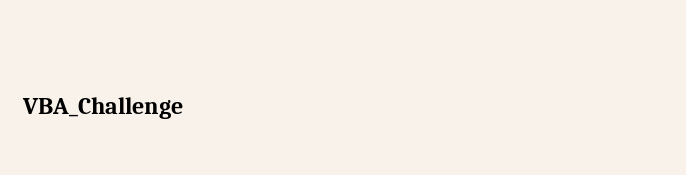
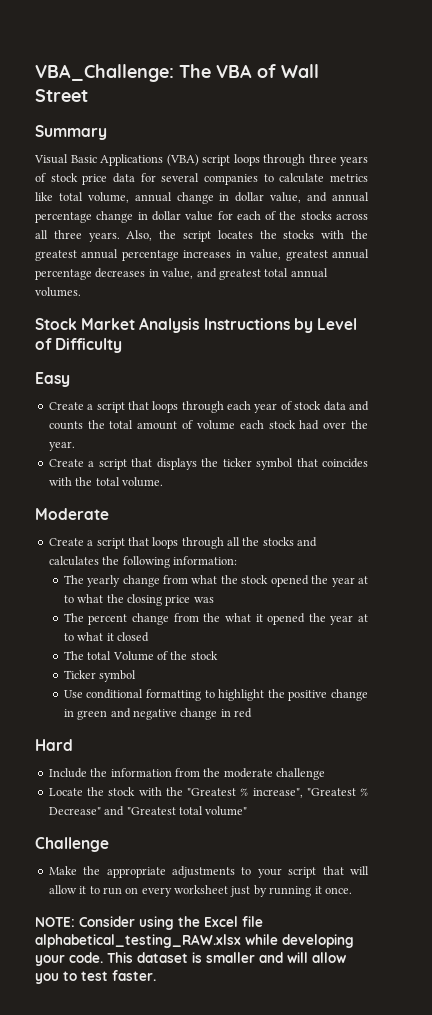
- VBA_Challenge
+ VBA_Challenge: The VBA of Wall Street
+ Summary
+ Visual Basic Applications (VBA) script loops through three years of stock price data for several companies to calculate metrics like total volume, annual change in dollar value, and annual percentage change in dollar value for each of the stocks across all three years. Also, the script locates the stocks with the greatest annual percentage increases in value, greatest annual percentage decreases in value, and greatest total annual volumes.
+ Stock Market Analysis Instructions by Level of Difficulty
+ Easy
+ Create a script that loops through each year of stock data and counts the total amount of volume each stock had over the year.
+ Create a script that displays the ticker symbol that coincides with the total volume.
+ Moderate
+ Create a script that loops through all the stocks and calculates the following information:
+ The yearly change from what the stock opened the year at to what the closing price was
+ The percent change from the what it opened the year at to what it closed
+ The total Volume of the stock
+ Ticker symbol
+ Use conditional formatting to highlight the positive change in green and negative change in red
+ Hard
+ Include the information from the moderate challenge
+ Locate the stock with the "Greatest % increase", "Greatest % Decrease" and "Greatest total volume"
+ Challenge
+ Make the appropriate adjustments to your script that will allow it to run on every worksheet just by running it once.
+ NOTE: Consider using the Excel file alphabetical_testing_RAW.xlsx while developing your code. This dataset is smaller and will allow you to test faster.

